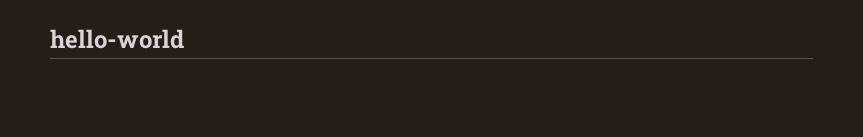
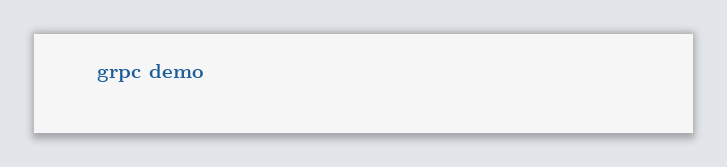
- hello-world
+ grpc demo

